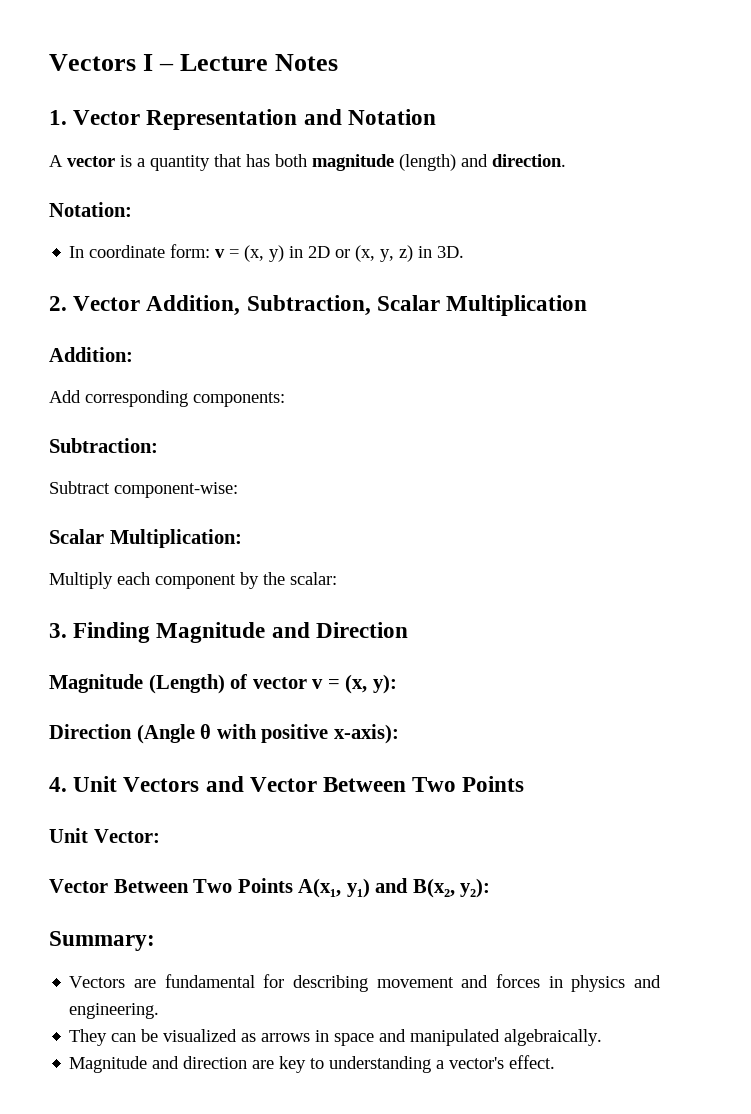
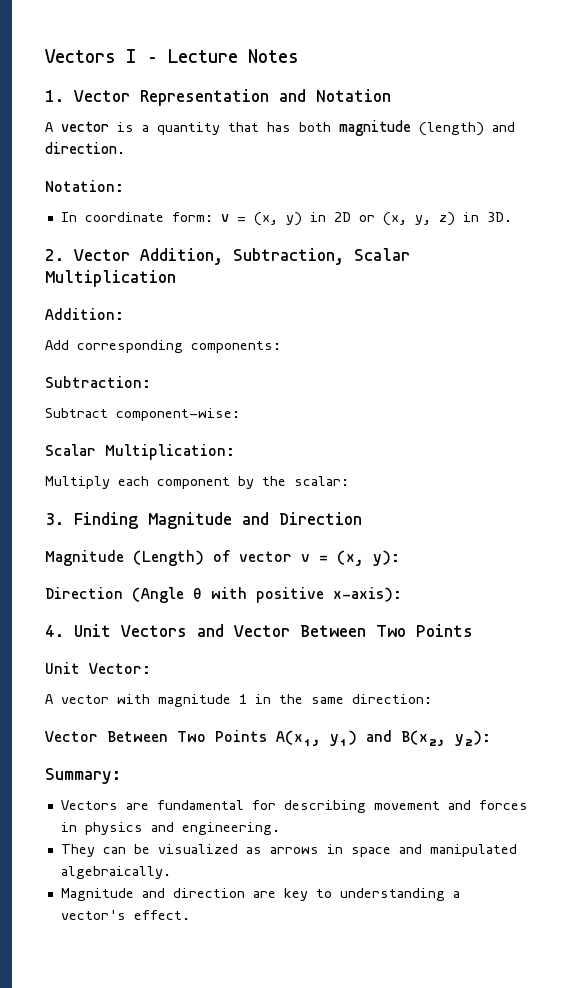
+ A vector with magnitude 1 in the same direction:

